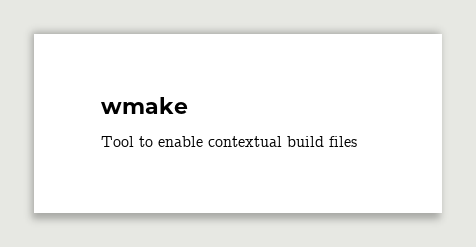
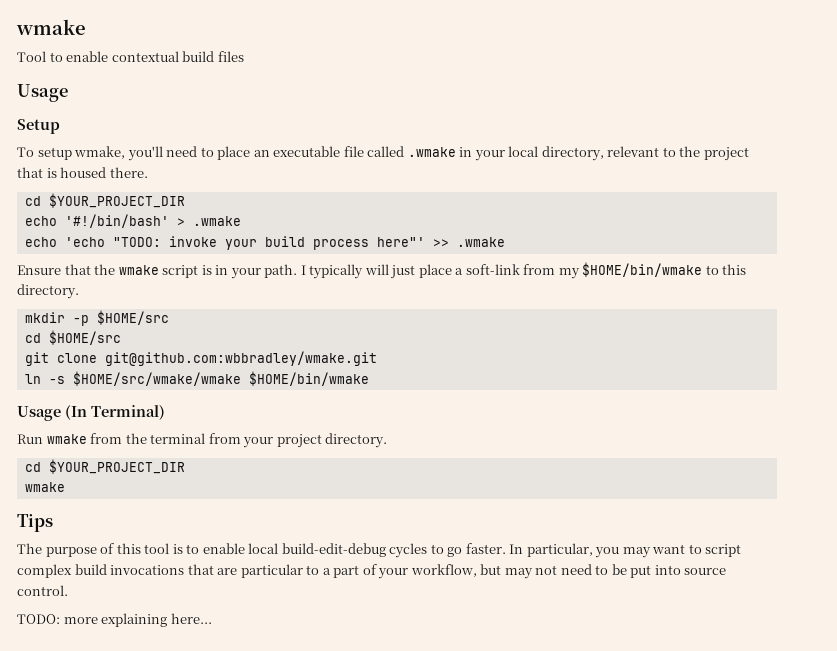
  Tool to enable contextual build files
+ Usage
+ Setup
+ To setup wmake, you'll need to place an executable file called .wmake in your local directory, relevant to the project that is housed there.
+ cd $YOUR_PROJECT_DIR
+ echo '#!/bin/bash' > .wmake
+ echo 'echo "TODO: invoke your build process here"' >> .wmake
+ Ensure that the wmake script is in your path. I typically will just place a soft-link from my $HOME/bin/wmake to this directory.
+ mkdir -p $HOME/src
+ cd $HOME/src
+ git clone git@github.com:wbbradley/wmake.git
+ ln -s $HOME/src/wmake/wmake $HOME/bin/wmake
+ Usage (In Terminal)
+ Run wmake from the terminal from your project directory.
+ cd $YOUR_PROJECT_DIR
+ wmake
+ Tips
+ The purpose of this tool is to enable local build-edit-debug cycles to go faster. In particular, you may want to script complex build invocations that are particular to a part of your workflow, but may not need to be put into source control.
+ TODO: more explaining here...

